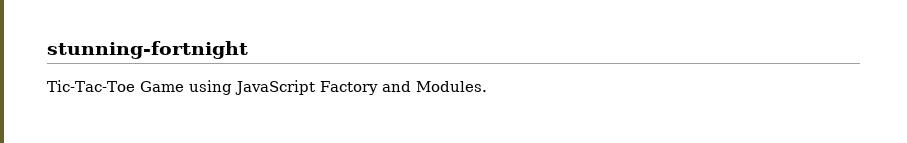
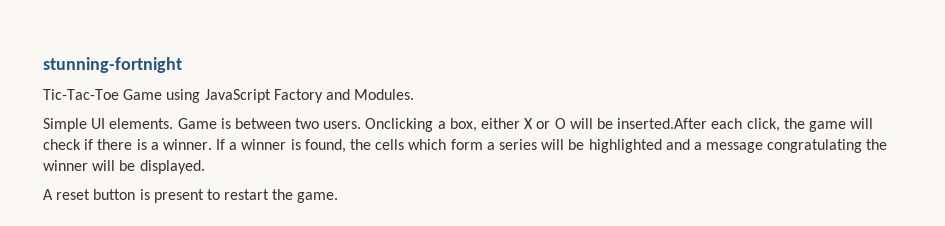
+ Simple UI elements. Game is between two users. Onclicking a box, either X or O will be inserted.After each click, the game will check if there is a winner. If a winner is found, the cells which form a series will be highlighted and a message congratulating the winner will be displayed.
+ A reset button is present to restart the game.

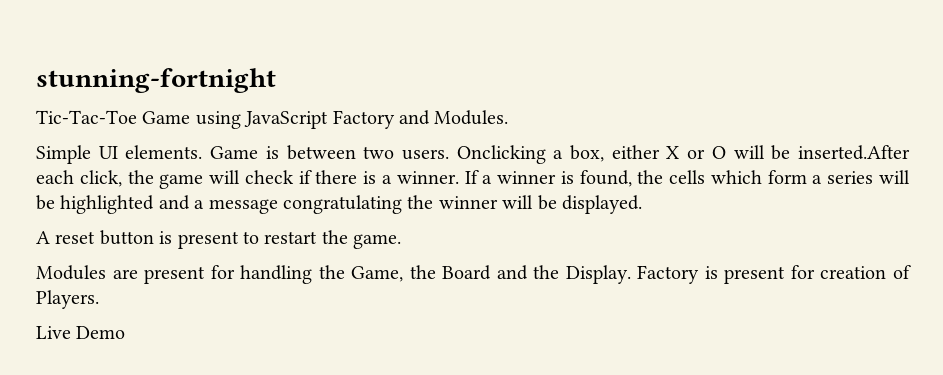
+ Modules are present for handling the Game, the Board and the Display. Factory is present for creation of Players.
+ Live Demo

